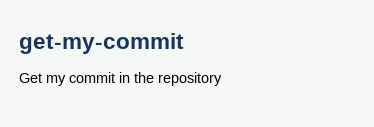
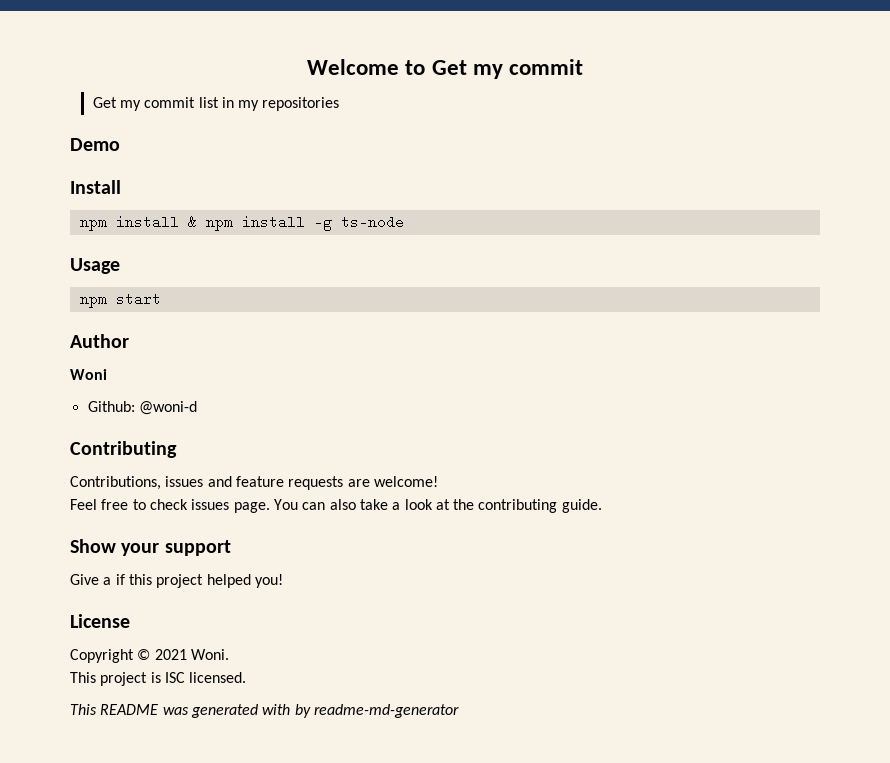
- get-my-commit
- Get my commit in the repository
+ Welcome to Get my commit
+ Get my commit list in my repositories
+ Demo
+ Install
+ npm install & npm install -g ts-node
+ Usage
+ npm start
+ Author
+ Woni
+ Github: @woni-d
+ Contributing
+ Contributions, issues and feature requests are welcome!
+ Feel free to check issues page. You can also take a look at the contributing guide.
+ Show your support
+ Give a if this project helped you!
+ License
+ Copyright © 2021 Woni.
+ This project is ISC licensed.
+ This README was generated with by readme-md-generator

